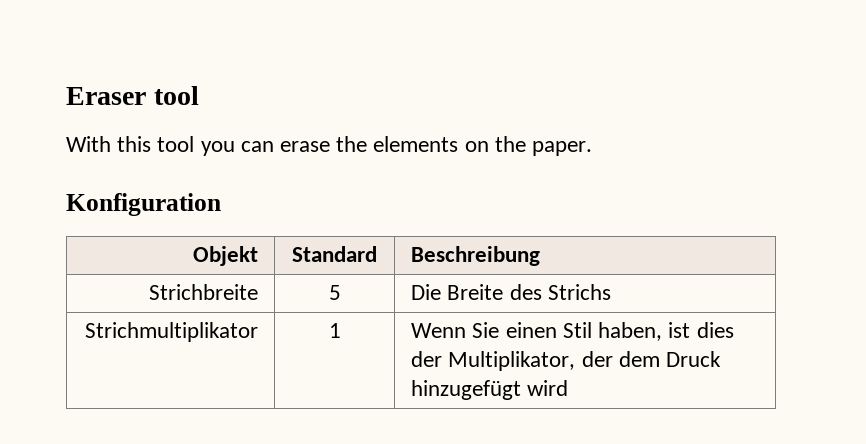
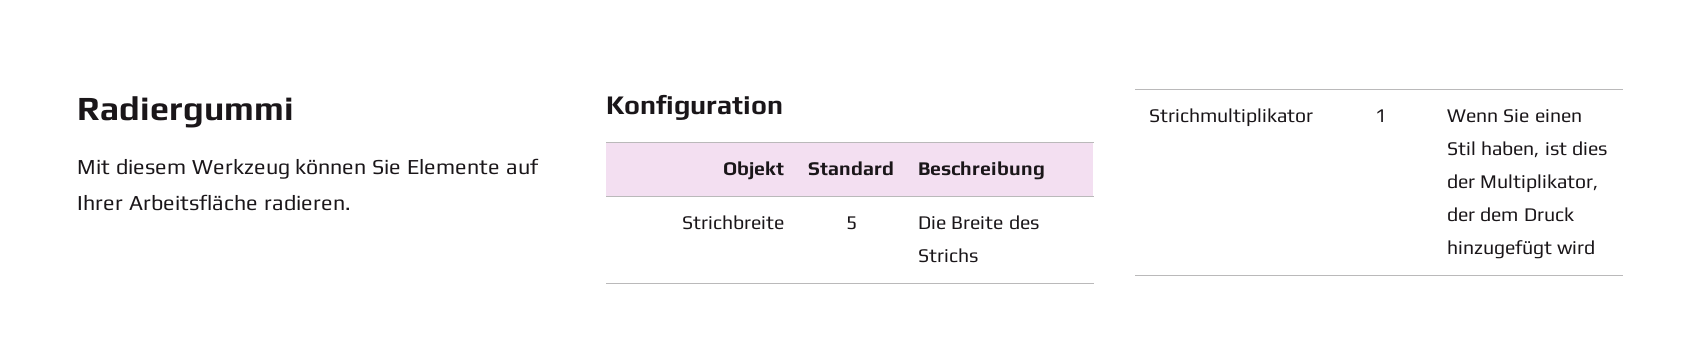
- Eraser tool
- With this tool you can erase the elements on the paper.
+ Radiergummi
+ Mit diesem Werkzeug können Sie Elemente auf Ihrer Arbeitsfläche radieren.

